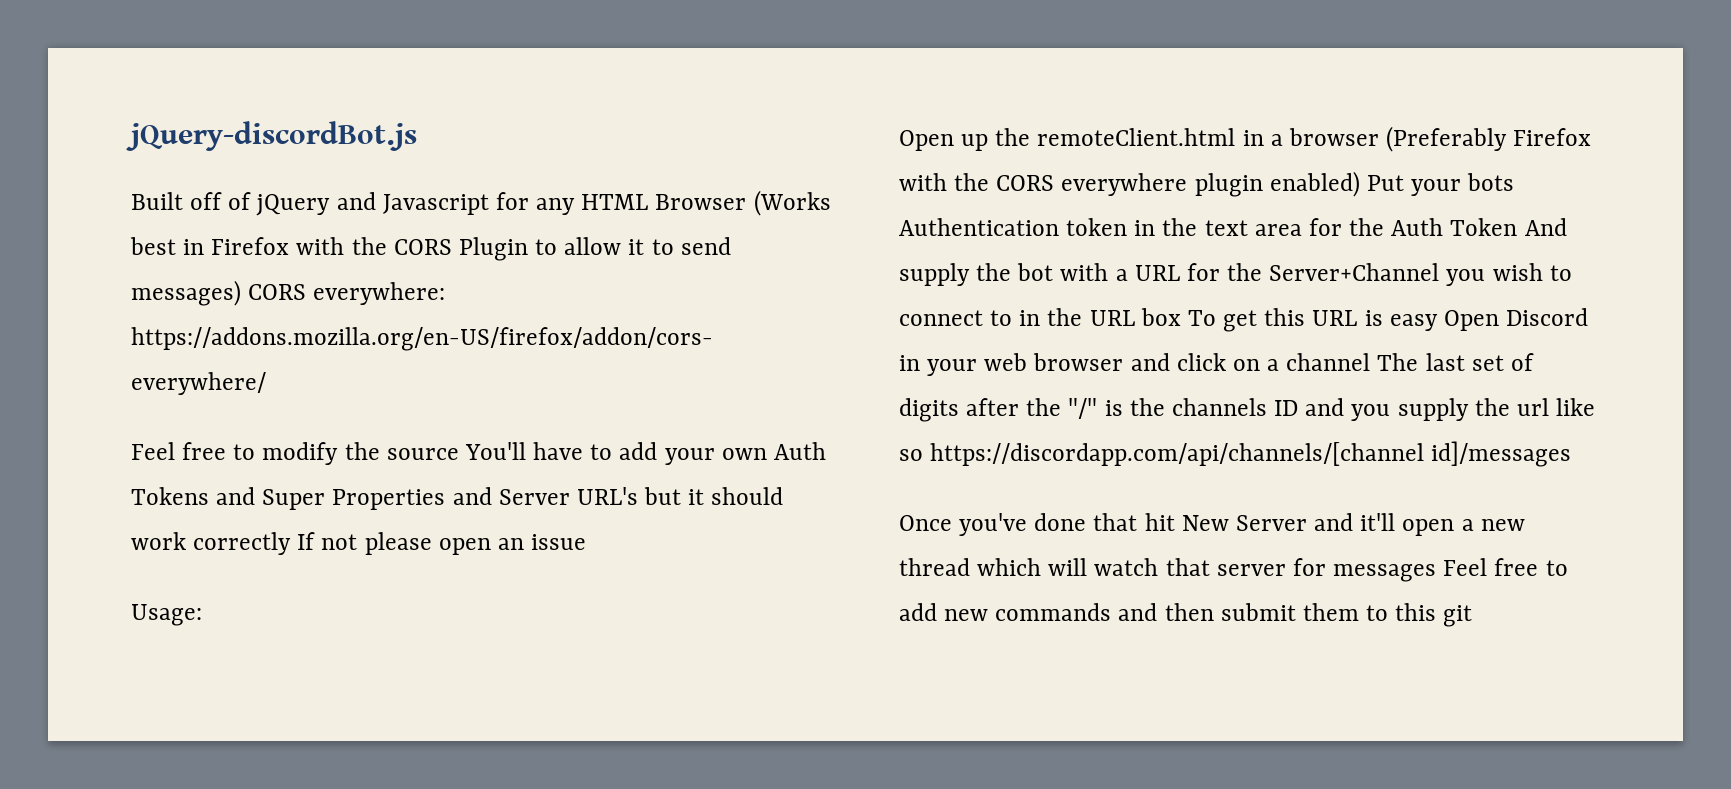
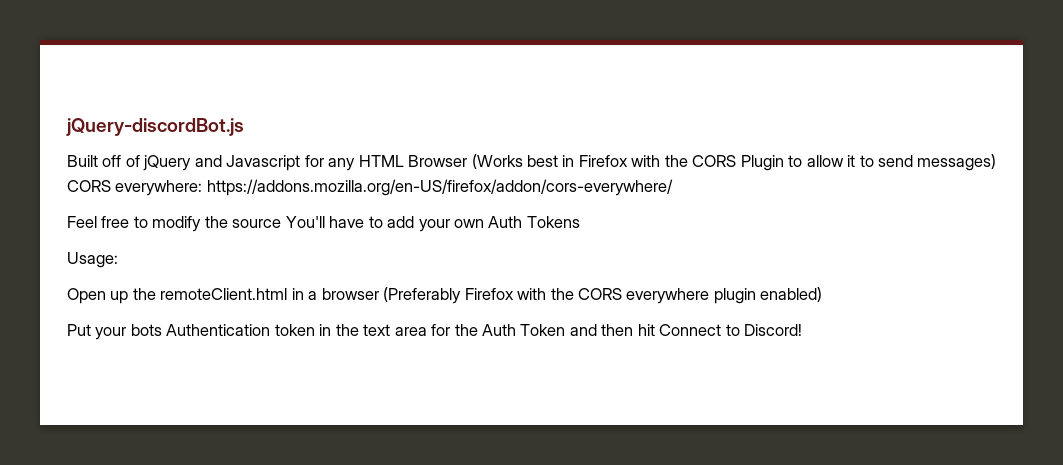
- Feel free to modify the source You'll have to add your own Auth Tokens and Super Properties and Server URL's but it should work correctly If not please open an issue
+ Feel free to modify the source You'll have to add your own Auth Tokens
- Open up the remoteClient.html in a browser (Preferably Firefox with the CORS everywhere plugin enabled) Put your bots Authentication token in the text area for the Auth Token And supply the bot with a URL for the Server+Channel you wish to connect to in the URL box To get this URL is easy Open Discord in your web browser and click on a channel The last set of digits after the "/" is the channels ID and you supply the url like so https://discordapp.com/api/channels/[channel id]/messages
- Once you've done that hit New Server and it'll open a new thread which will watch that server for messages Feel free to add new commands and then submit them to this git
+ Open up the remoteClient.html in a browser (Preferably Firefox with the CORS everywhere plugin enabled)
+ Put your bots Authentication token in the text area for the Auth Token and then hit Connect to Discord!

